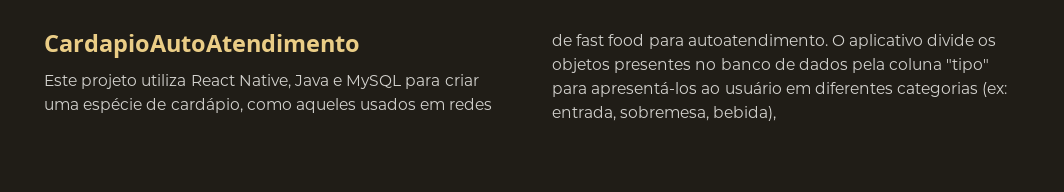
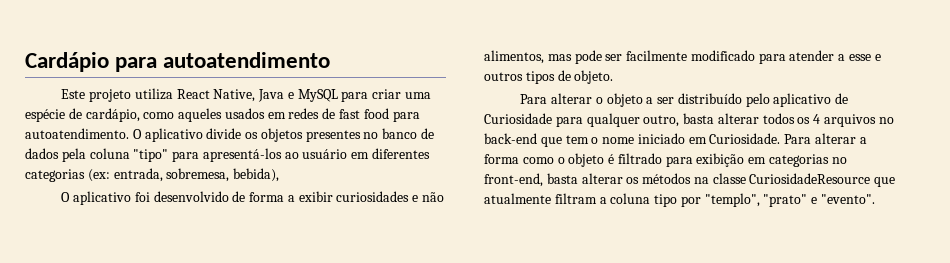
- CardapioAutoAtendimento
+ Cardápio para autoatendimento
+ O aplicativo foi desenvolvido de forma a exibir curiosidades e não alimentos, mas pode ser facilmente modificado para atender a esse e outros tipos de objeto.
+ Para alterar o objeto a ser distribuído pelo aplicativo de Curiosidade para qualquer outro, basta alterar todos os 4 arquivos no back-end que tem o nome iniciado em Curiosidade. Para alterar a forma como o objeto é filtrado para exibição em categorias no front-end, basta alterar os métodos na classe CuriosidadeResource que atualmente filtram a coluna tipo por "templo", "prato" e "evento".

